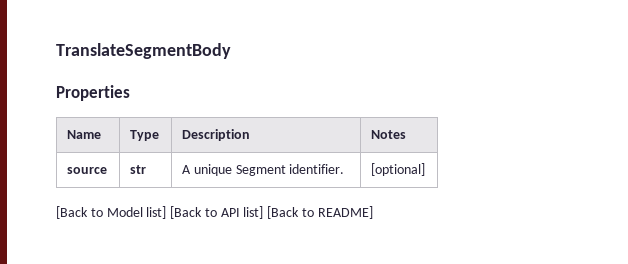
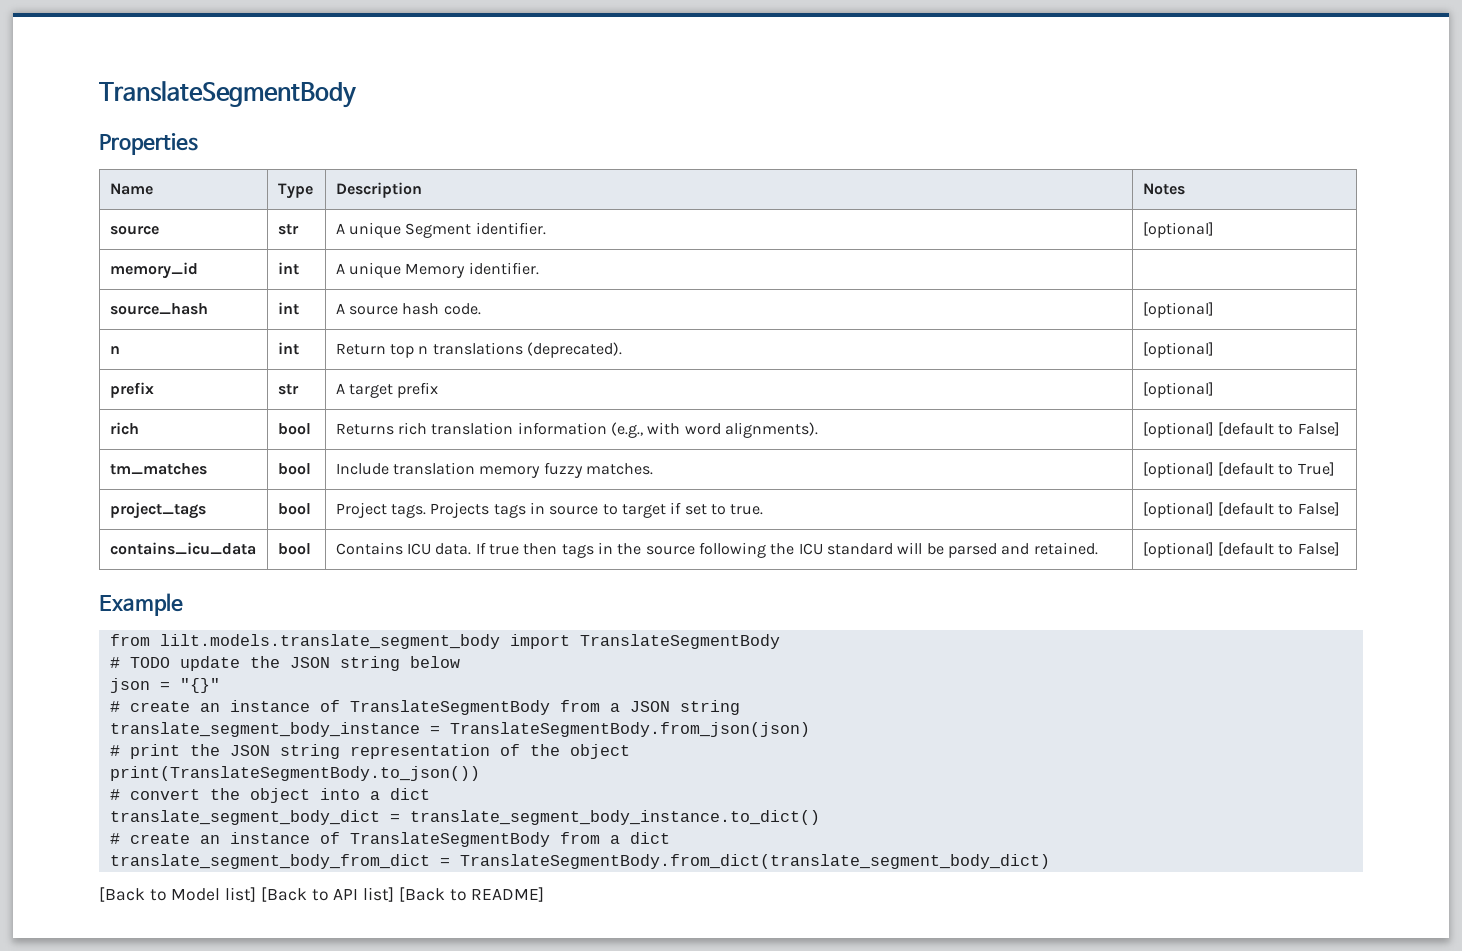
+ memory_id | int | A unique Memory identifier. |
+ source_hash | int | A source hash code. | [optional]
+ n | int | Return top n translations (deprecated). | [optional]
+ prefix | str | A target prefix | [optional]
+ rich | bool | Returns rich translation information (e.g., with word alignments). | [optional] [default to False]
+ tm_matches | bool | Include translation memory fuzzy matches. | [optional] [default to True]
+ project_tags | bool | Project tags. Projects tags in source to target if set to true. | [optional] [default to False]
+ contains_icu_data | bool | Contains ICU data. If true then tags in the source following the ICU standard will be parsed and retained. | [optional] [default to False]
+ Example
+ from lilt.models.translate_segment_body import TranslateSegmentBody
+ # TODO update the JSON string below
+ json = "{}"
+ # create an instance of TranslateSegmentBody from a JSON string
+ translate_segment_body_instance = TranslateSegmentBody.from_json(json)
+ # print the JSON string representation of the object
+ print(TranslateSegmentBody.to_json())
+ # convert the object into a dict
+ translate_segment_body_dict = translate_segment_body_instance.to_dict()
+ # create an instance of TranslateSegmentBody from a dict
+ translate_segment_body_from_dict = TranslateSegmentBody.from_dict(translate_segment_body_dict)

